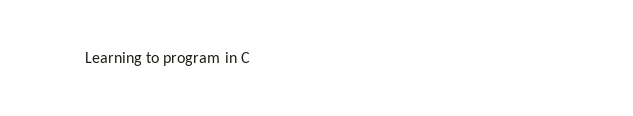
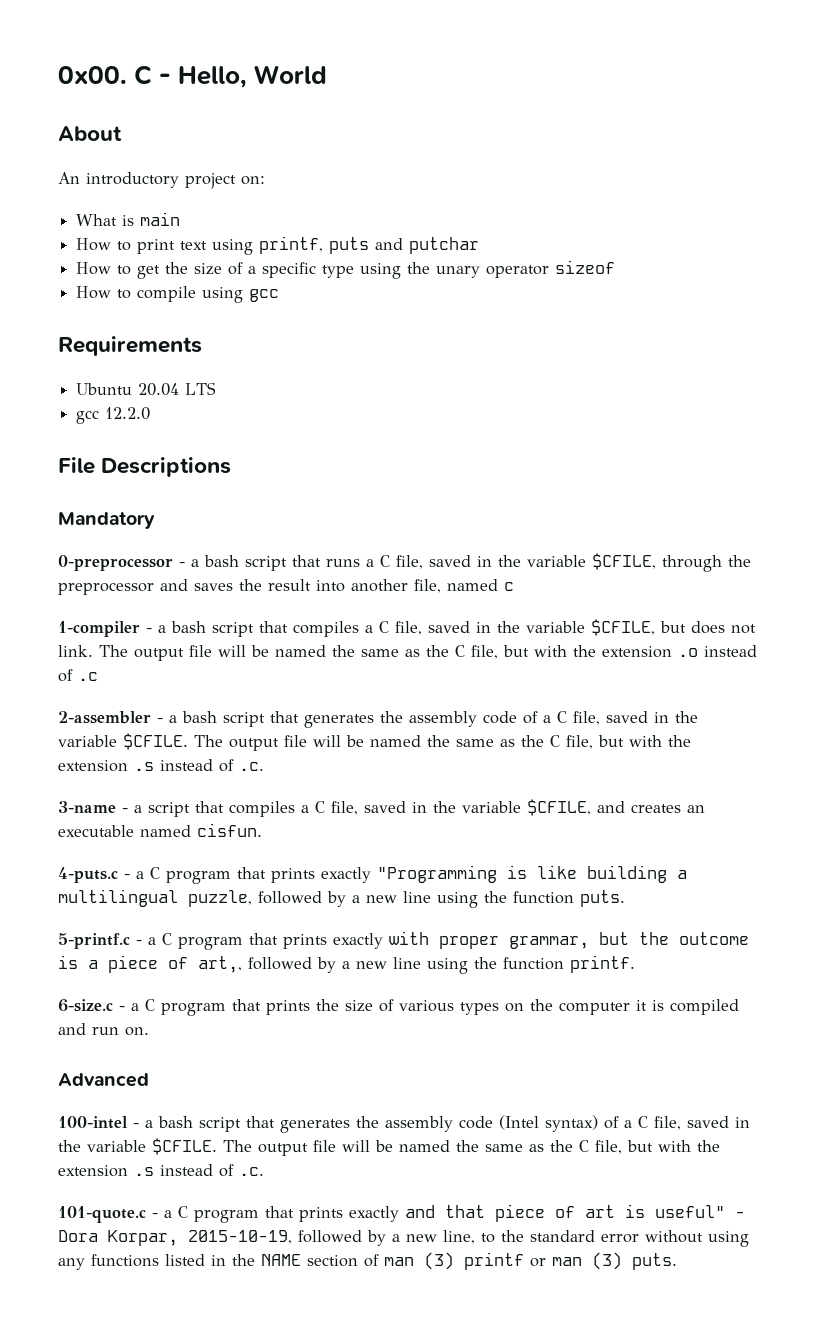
- Learning to program in C
+ 0x00. C - Hello, World
+ About
+ An introductory project on:
+ What is main
+ How to print text using printf, puts and putchar
+ How to get the size of a specific type using the unary operator sizeof
+ How to compile using gcc
+ Requirements
+ Ubuntu 20.04 LTS
+ gcc 12.2.0
+ File Descriptions
+ Mandatory
+ 0-preprocessor - a bash script that runs a C file, saved in the variable $CFILE, through the preprocessor and saves the result into another file, named c
+ 1-compiler - a bash script that compiles a C file, saved in the variable $CFILE, but does not link. The output file will be named the same as the C file, but with the extension .o instead of .c
+ 2-assembler - a bash script that generates the assembly code of a C file, saved in the variable $CFILE. The output file will be named the same as the C file, but with the extension .s instead of .c.
+ 3-name - a script that compiles a C file, saved in the variable $CFILE, and creates an executable named cisfun.
+ 4-puts.c - a C program that prints exactly "Programming is like building a multilingual puzzle, followed by a new line using the function puts.
+ 5-printf.c - a C program that prints exactly with proper grammar, but the outcome is a piece of art,, followed by a new line using the function printf.
+ 6-size.c - a C program that prints the size of various types on the computer it is compiled and run on.
+ Advanced
+ 100-intel - a bash script that generates the assembly code (Intel syntax) of a C file, saved in the variable $CFILE. The output file will be named the same as the C file, but with the extension .s instead of .c.
+ 101-quote.c - a C program that prints exactly and that piece of art is useful" - Dora Korpar, 2015-10-19, followed by a new line, to the standard error without using any functions listed in the NAME section of man (3) printf or man (3) puts.

